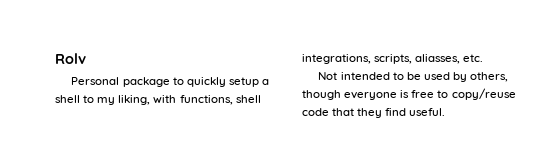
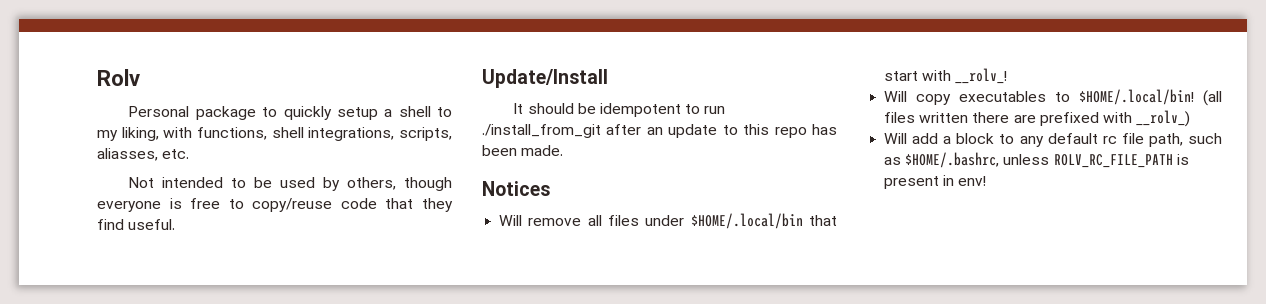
+ Update/Install
+ It should be idempotent to run ./install_from_git after an update to this repo has been made.
+ Notices
+ Will remove all files under $HOME/.local/bin that start with __rolv_!
+ Will copy executables to $HOME/.local/bin! (all files written there are prefixed with __rolv_)
+ Will add a block to any default rc file path, such as $HOME/.bashrc, unless ROLV_RC_FILE_PATH is present in env!

